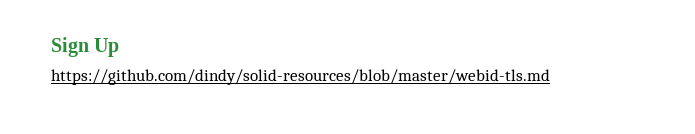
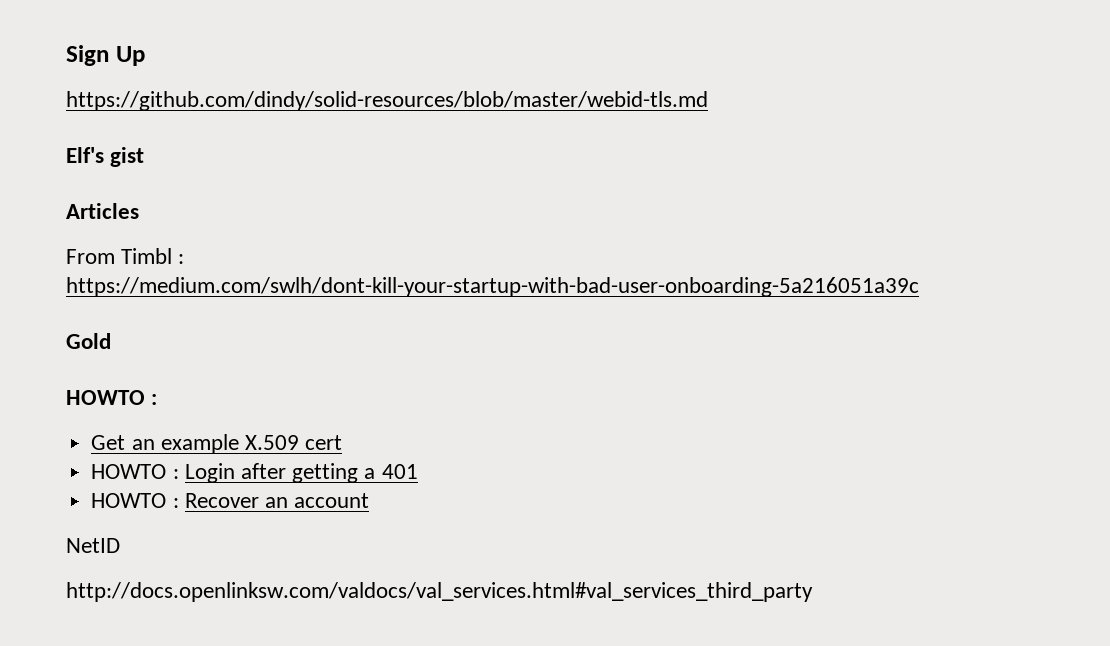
+ Elf's gist
+ Articles
+ From Timbl : https://medium.com/swlh/dont-kill-your-startup-with-bad-user-onboarding-5a216051a39c
+ Gold
+ HOWTO :
+ Get an example X.509 cert
+ HOWTO : Login after getting a 401
+ HOWTO : Recover an account
+ NetID
+ http://docs.openlinksw.com/valdocs/val_services.html#val_services_third_party

